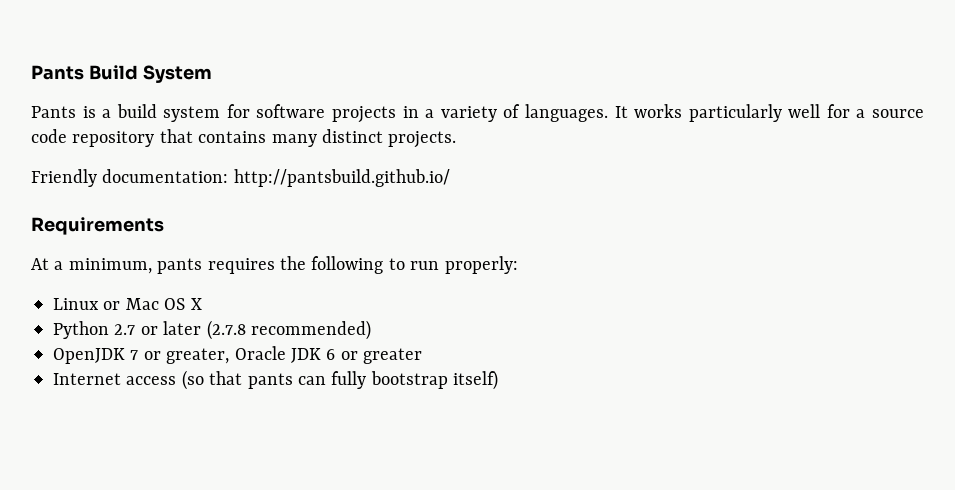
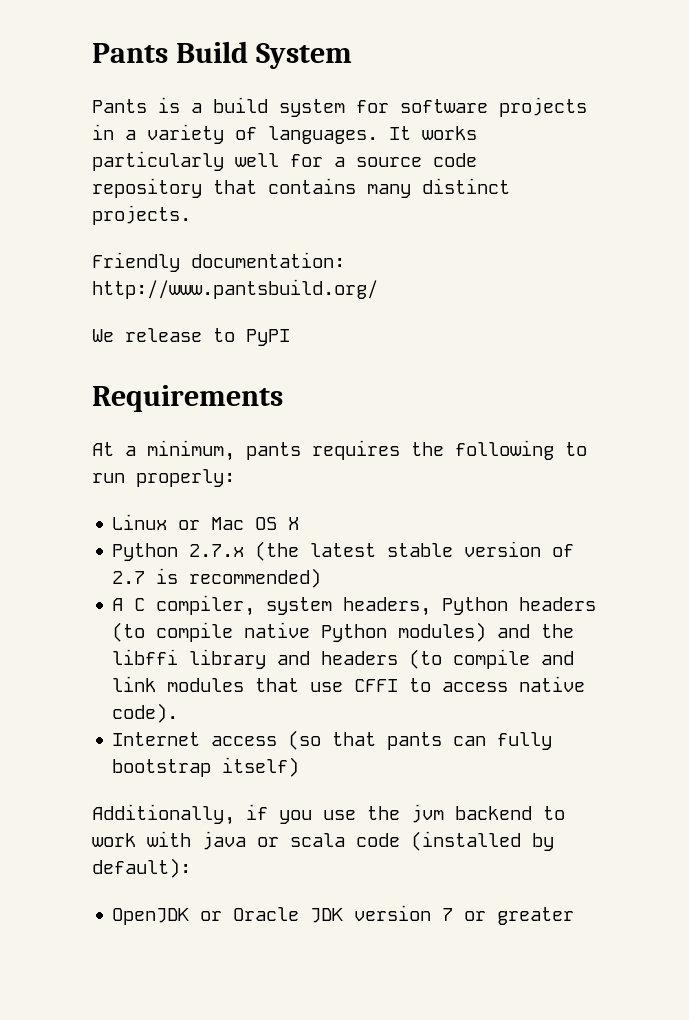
- Friendly documentation: http://pantsbuild.github.io/
+ Friendly documentation: http://www.pantsbuild.org/
+ We release to PyPI
- Python 2.7 or later (2.7.8 recommended)
- OpenJDK 7 or greater, Oracle JDK 6 or greater
+ Python 2.7.x (the latest stable version of 2.7 is recommended)
+ A C compiler, system headers, Python headers (to compile native Python modules) and the libffi library and headers (to compile and link modules that use CFFI to access native code).
+ Additionally, if you use the jvm backend to work with java or scala code (installed by default):
+ OpenJDK or Oracle JDK version 7 or greater

